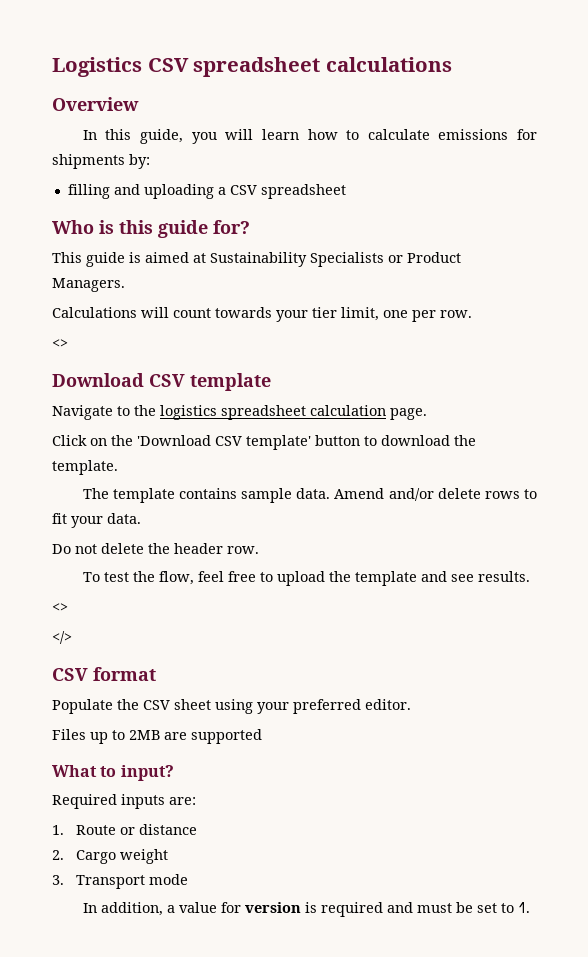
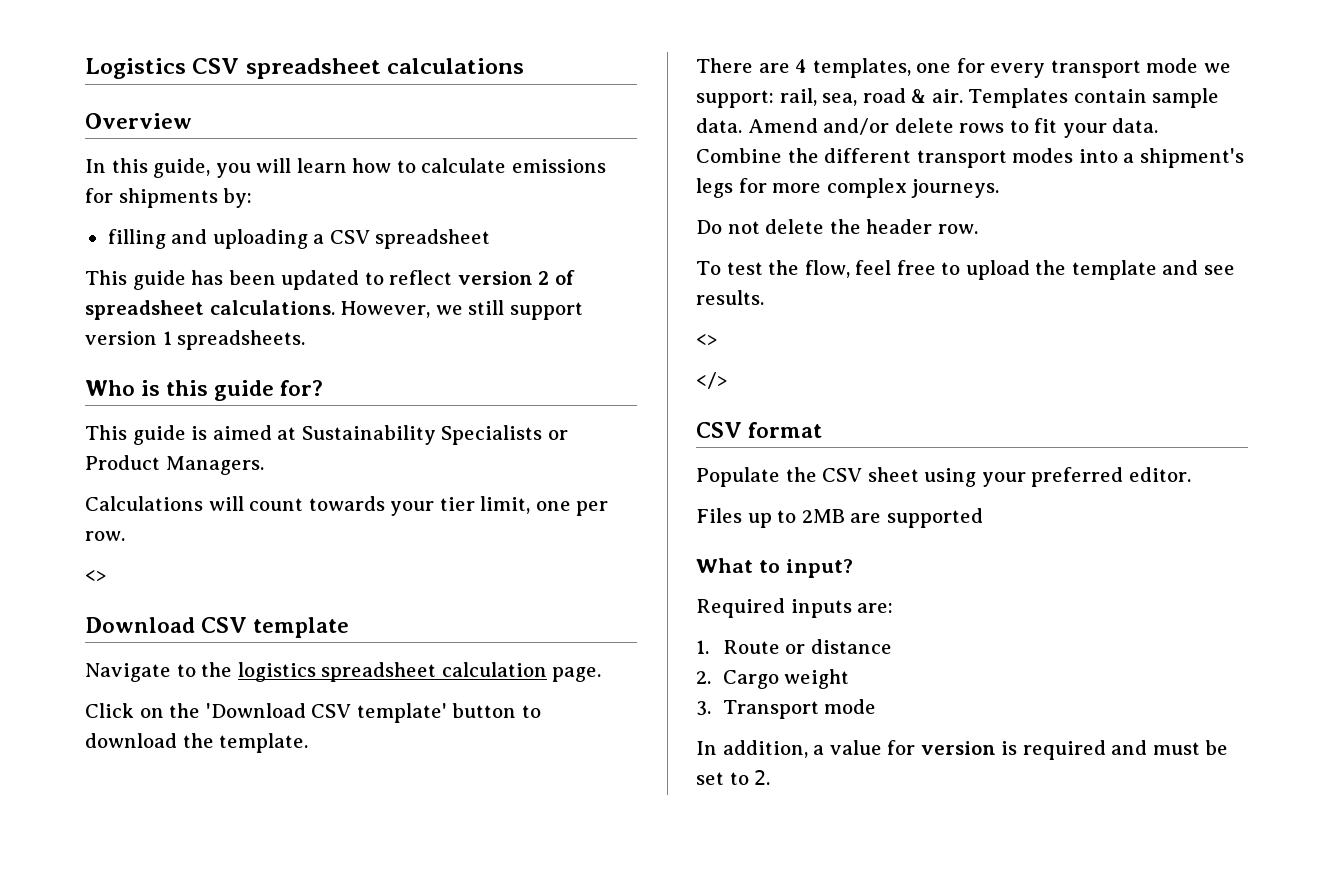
+ This guide has been updated to reflect version 2 of spreadsheet calculations. However, we still support version 1 spreadsheets.
- The template contains sample data.
+ There are 4 templates, one for every transport mode we support: rail, sea, road & air. Templates contain sample data.
+ Combine the different transport modes into a shipment's legs for more complex journeys.
- In addition, a value for version is required and must be set to 1.
+ In addition, a value for version is required and must be set to 2.

